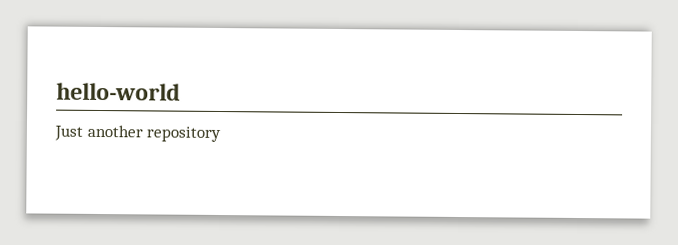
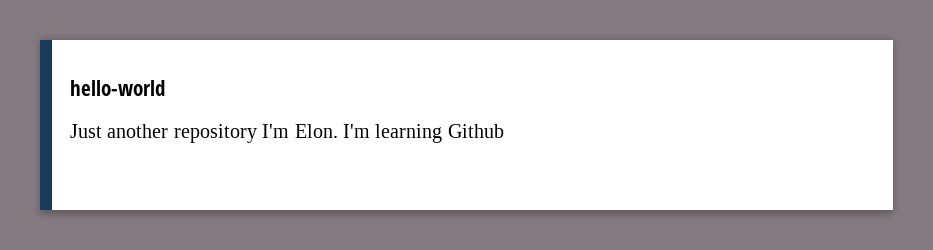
- Just another repository
+ Just another repository I'm Elon. I'm learning Github

